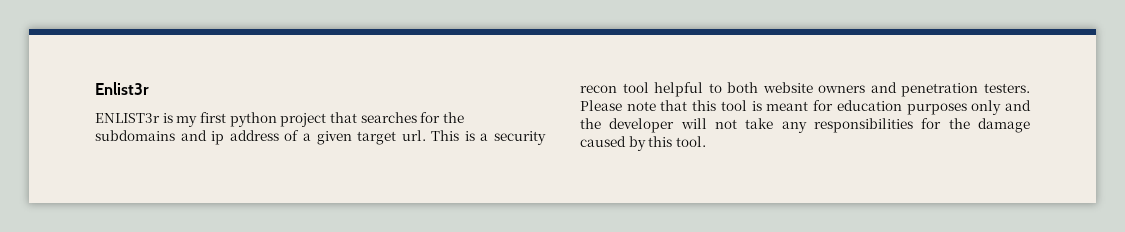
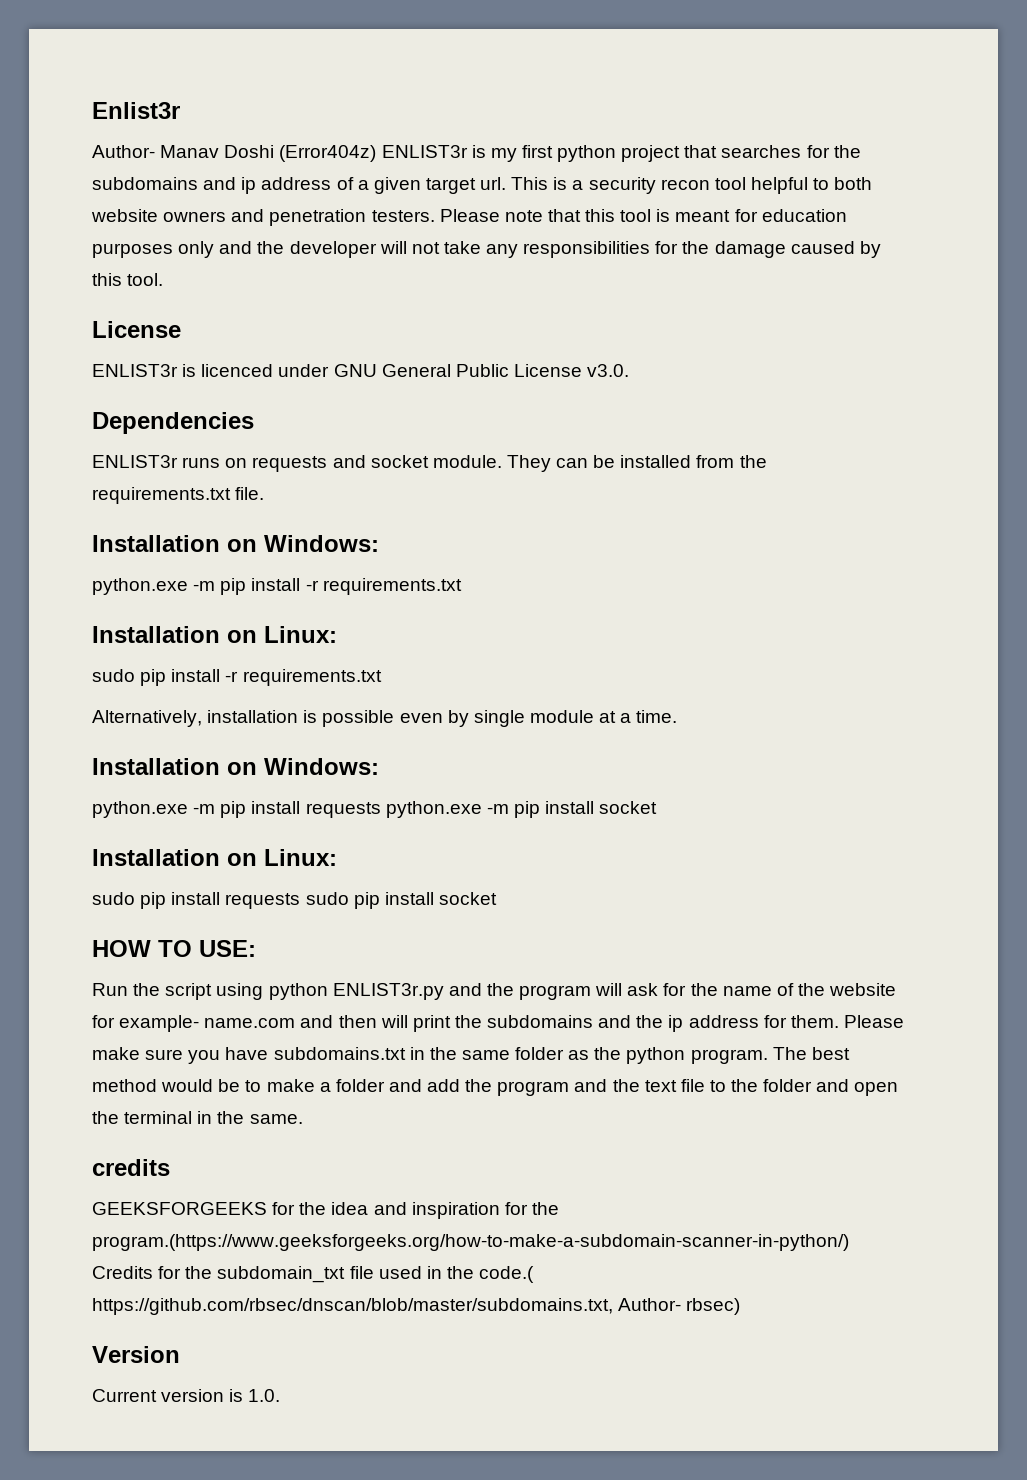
- ENLIST3r is my first python project that searches for the subdomains and ip address of a given target url.
+ Author- Manav Doshi (Error404z) ENLIST3r is my first python project that searches for the subdomains and ip address of a given target url.
  Please note that this tool is meant for education purposes only and the developer will not take any responsibilities for the damage caused by this tool.
+ License
+ ENLIST3r is licenced under GNU General Public License v3.0.
+ Dependencies
+ ENLIST3r runs on requests and socket module. They can be installed from the requirements.txt file.
+ Installation on Windows:
+ python.exe -m pip install -r requirements.txt
+ Installation on Linux:
+ sudo pip install -r requirements.txt
+ Alternatively, installation is possible even by single module at a time.
+ Installation on Windows:
+ python.exe -m pip install requests python.exe -m pip install socket
+ Installation on Linux:
+ sudo pip install requests sudo pip install socket
+ HOW TO USE:
+ Run the script using python ENLIST3r.py and the program will ask for the name of the website for example- name.com and then will print the subdomains and the ip address for them. Please make sure you have subdomains.txt in the same folder as the python program. The best method would be to make a folder and add the program and the text file to the folder and open the terminal in the same.
+ credits
+ GEEKSFORGEEKS for the idea and inspiration for the program.(https://www.geeksforgeeks.org/how-to-make-a-subdomain-scanner-in-python/) Credits for the subdomain_txt file used in the code.( https://github.com/rbsec/dnscan/blob/master/subdomains.txt, Author- rbsec)
+ Version
+ Current version is 1.0.

